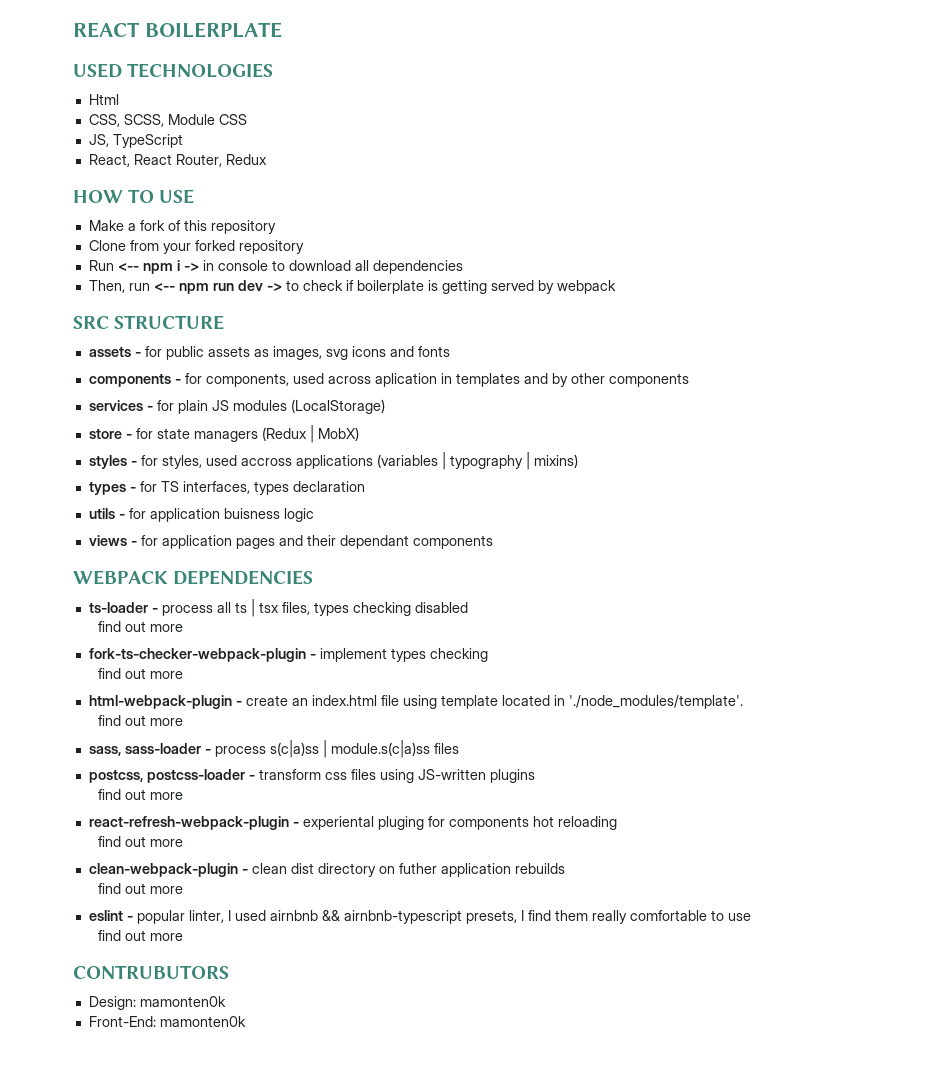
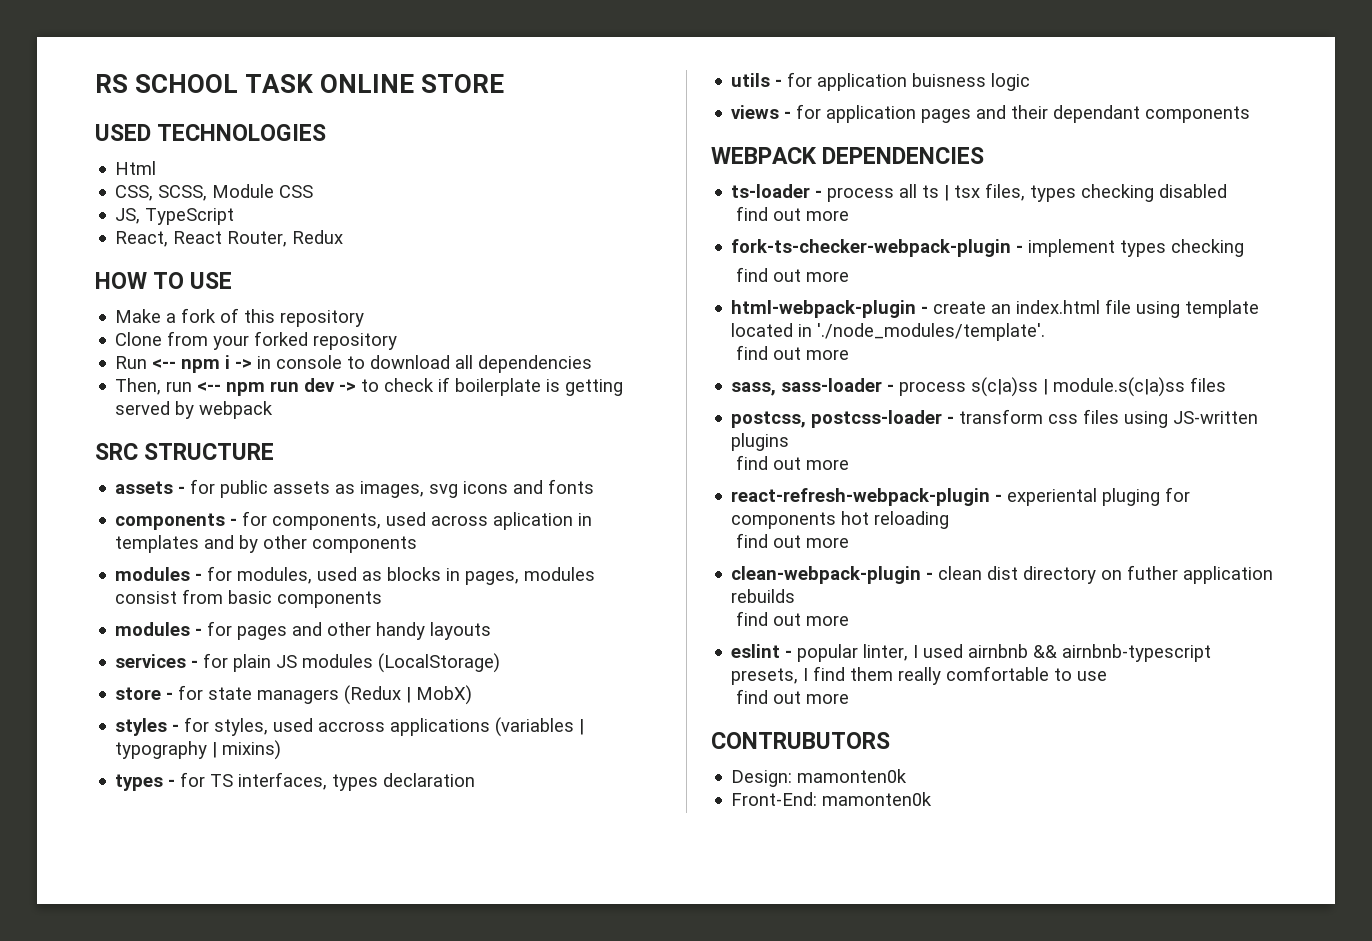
- REACT BOILERPLATE
+ RS SCHOOL TASK ONLINE STORE
+ modules - for modules, used as blocks in pages, modules consist from basic components
+ modules - for pages and other handy layouts

